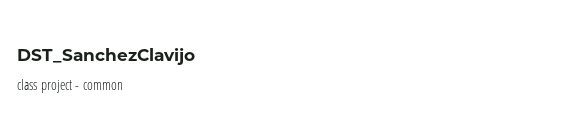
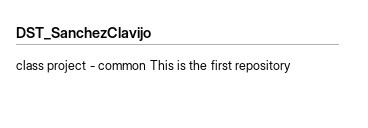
- class project - common
+ class project - common This is the first repository

